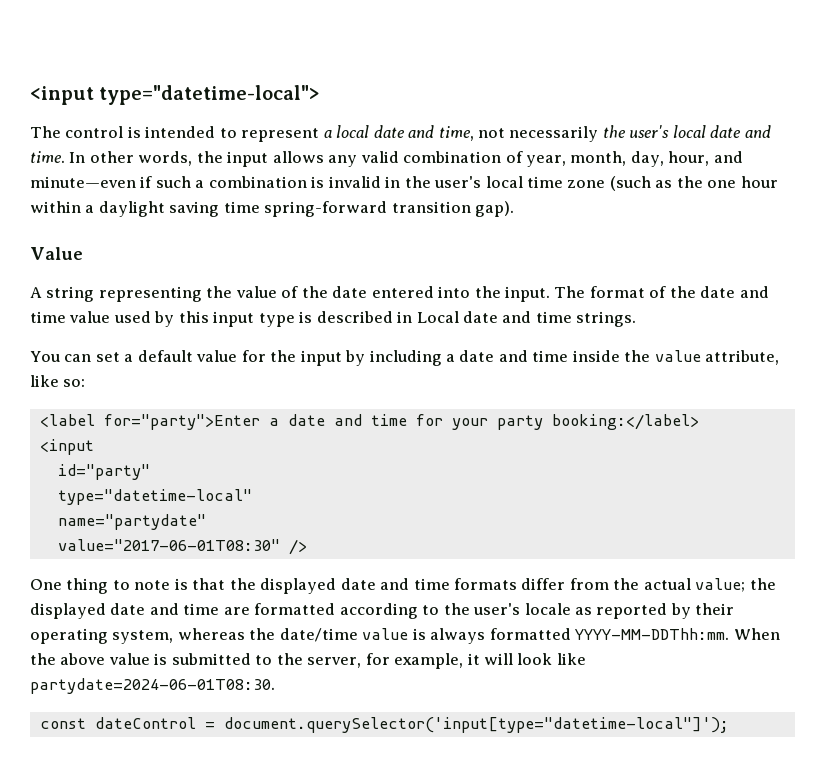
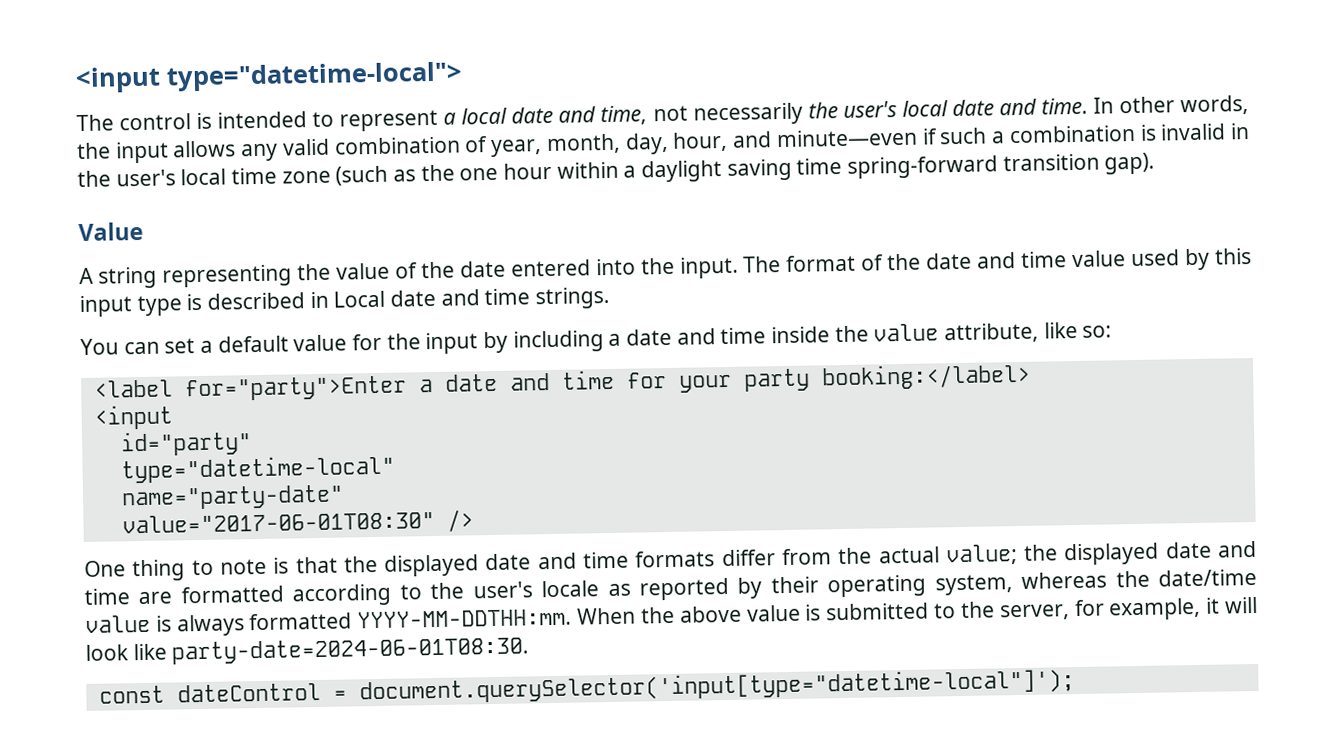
- name="partydate"
+ name="party-date"
- One thing to note is that the displayed date and time formats differ from the actual value; the displayed date and time are formatted according to the user's locale as reported by their operating system, whereas the date/time value is always formatted YYYY-MM-DDThh:mm.
+ One thing to note is that the displayed date and time formats differ from the actual value; the displayed date and time are formatted according to the user's locale as reported by their operating system, whereas the date/time value is always formatted YYYY-MM-DDTHH:mm.
- When the above value is submitted to the server, for example, it will look like partydate=2024-06-01T08:30.
+ When the above value is submitted to the server, for example, it will look like party-date=2024-06-01T08:30.

